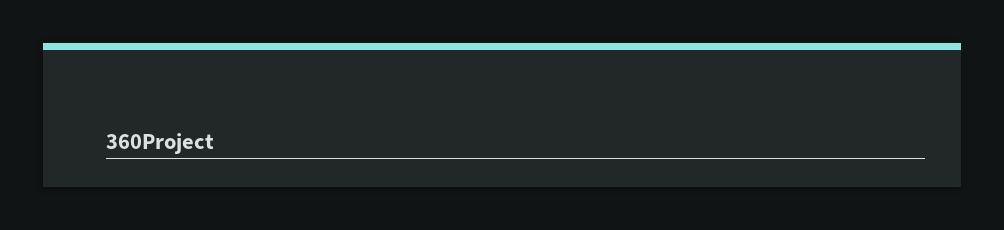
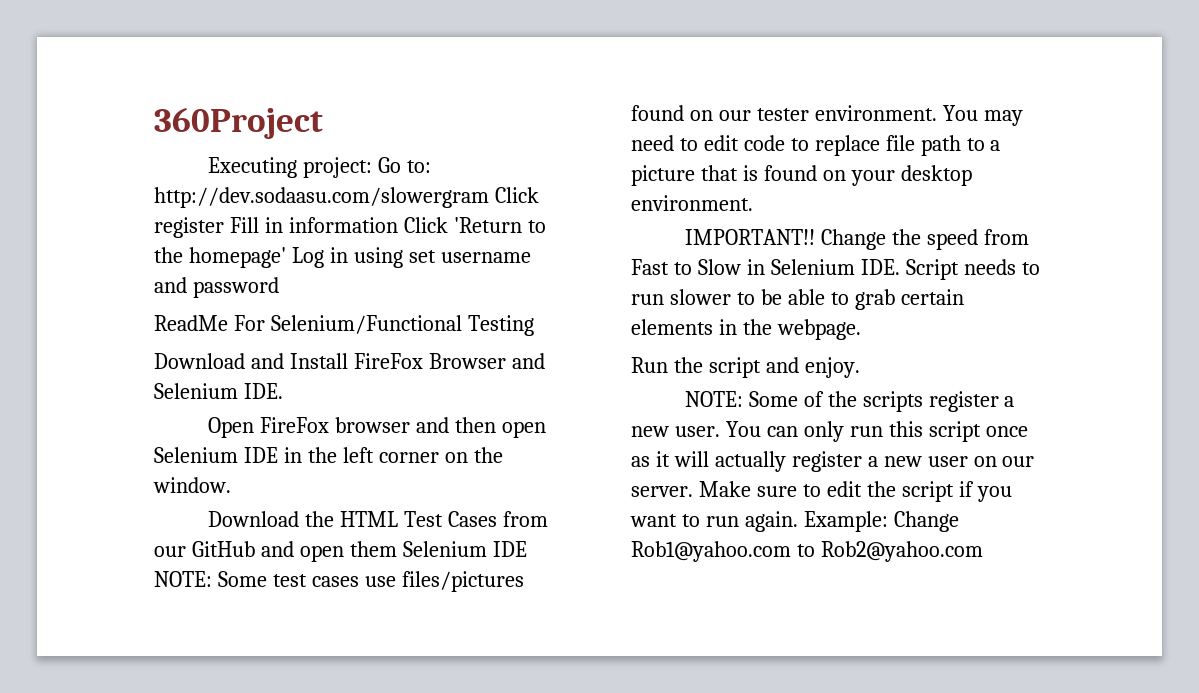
+ Executing project: Go to: http://dev.sodaasu.com/slowergram Click register Fill in information Click 'Return to the homepage' Log in using set username and password
+ ReadMe For Selenium/Functional Testing
+ Download and Install FireFox Browser and Selenium IDE.
+ Open FireFox browser and then open Selenium IDE in the left corner on the window.
+ Download the HTML Test Cases from our GitHub and open them Selenium IDE NOTE: Some test cases use files/pictures found on our tester environment. You may need to edit code to replace file path to a picture that is found on your desktop environment.
+ IMPORTANT!! Change the speed from Fast to Slow in Selenium IDE. Script needs to run slower to be able to grab certain elements in the webpage.
+ Run the script and enjoy.
+ NOTE: Some of the scripts register a new user. You can only run this script once as it will actually register a new user on our server. Make sure to edit the script if you want to run again. Example: Change Rob1@yahoo.com to Rob2@yahoo.com

